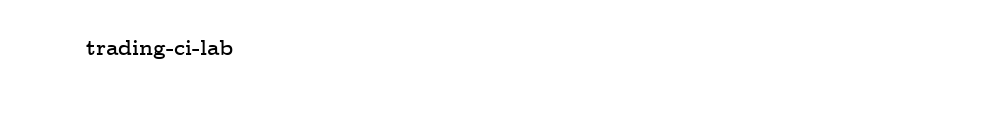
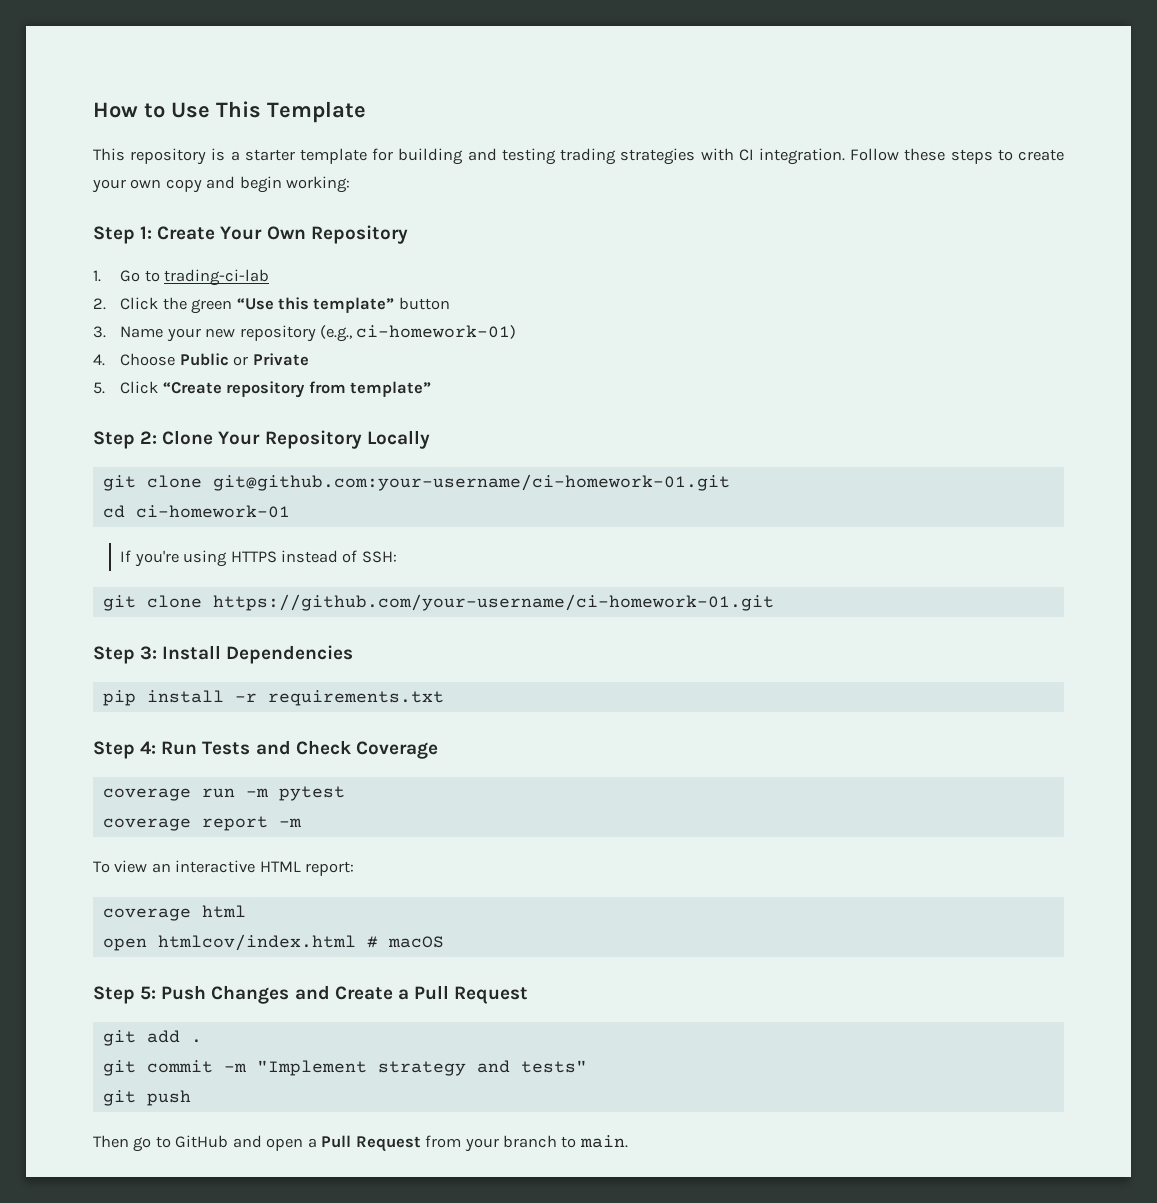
- trading-ci-lab
+ How to Use This Template
+ This repository is a starter template for building and testing trading strategies with CI integration. Follow these steps to create your own copy and begin working:
+ Step 1: Create Your Own Repository
+ 1. Go to trading-ci-lab
+ 2. Click the green “Use this template” button
+ 3. Name your new repository (e.g., ci-homework-01)
+ 4. Choose Public or Private
+ 5. Click “Create repository from template”
+ Step 2: Clone Your Repository Locally
+ git clone git@github.com:your-username/ci-homework-01.git
+ cd ci-homework-01
+ If you're using HTTPS instead of SSH:
+ git clone https://github.com/your-username/ci-homework-01.git
+ Step 3: Install Dependencies
+ pip install -r requirements.txt
+ Step 4: Run Tests and Check Coverage
+ coverage run -m pytest
+ coverage report -m
+ To view an interactive HTML report:
+ coverage html
+ open htmlcov/index.html # macOS
+ Step 5: Push Changes and Create a Pull Request
+ git add .
+ git commit -m "Implement strategy and tests"
+ git push
+ Then go to GitHub and open a Pull Request from your branch to main.

